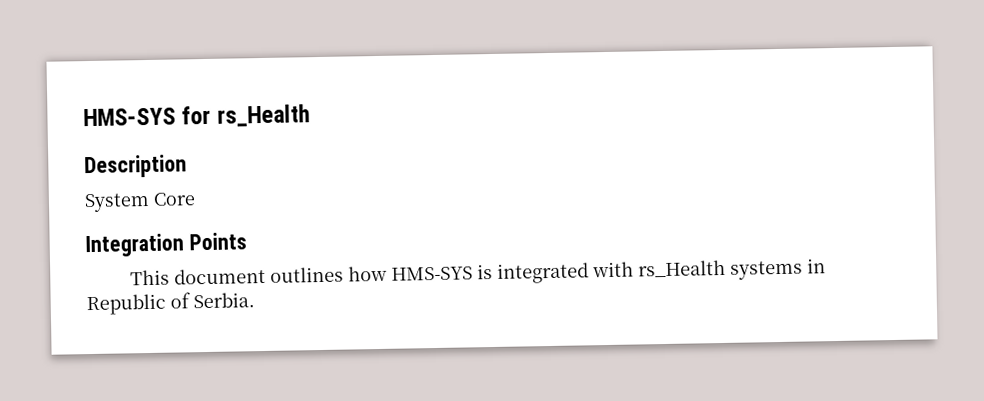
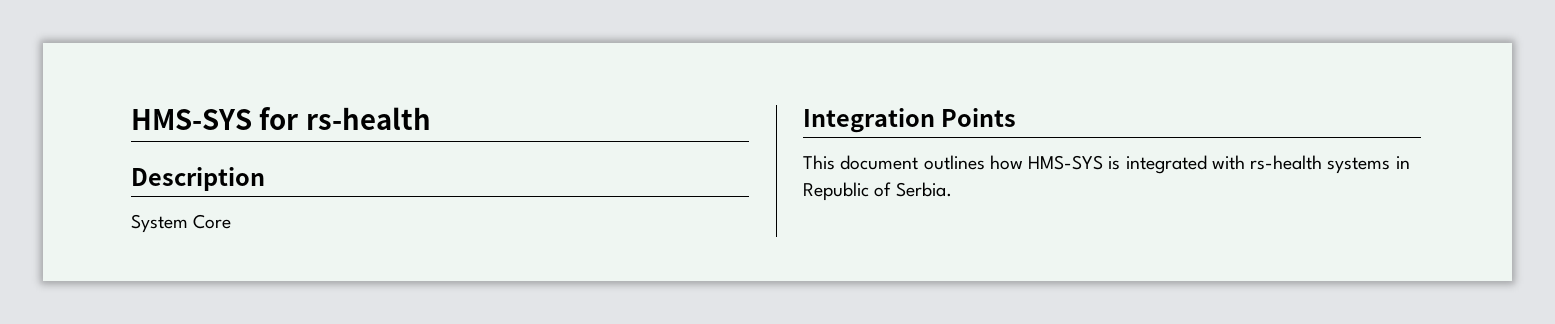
- HMS-SYS for rs_Health
+ HMS-SYS for rs-health
- This document outlines how HMS-SYS is integrated with rs_Health systems in Republic of Serbia.
+ This document outlines how HMS-SYS is integrated with rs-health systems in Republic of Serbia.

